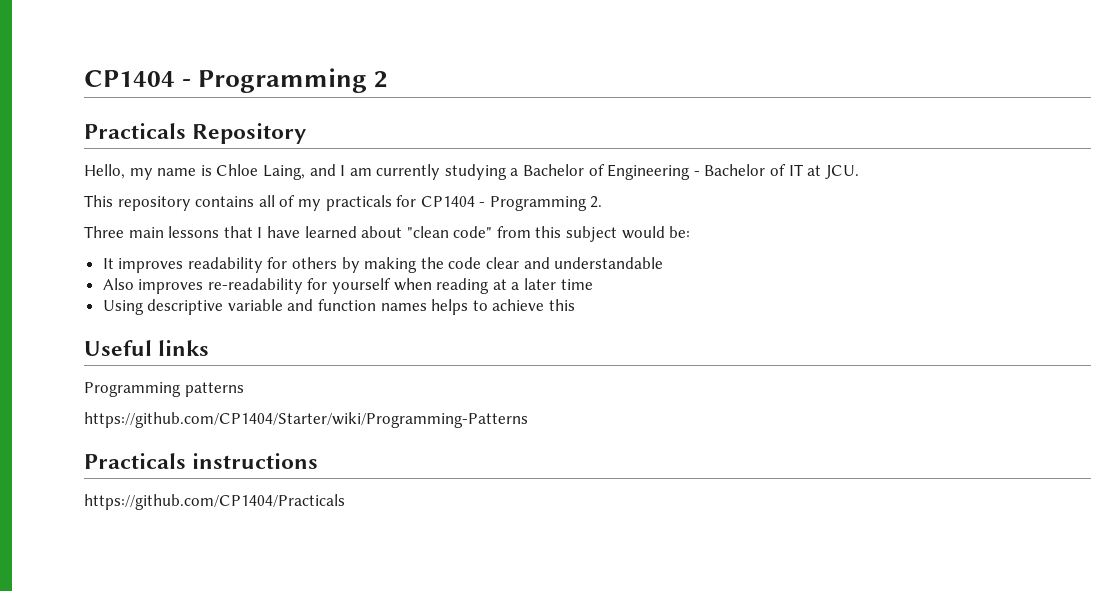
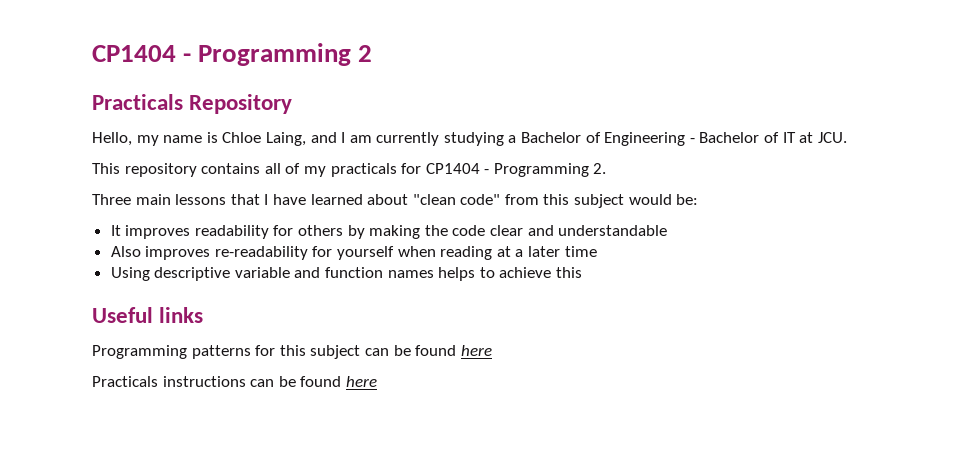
- Programming patterns
- https://github.com/CP1404/Starter/wiki/Programming-Patterns
- Practicals instructions
- https://github.com/CP1404/Practicals
+ Programming patterns for this subject can be found here
+ Practicals instructions can be found here

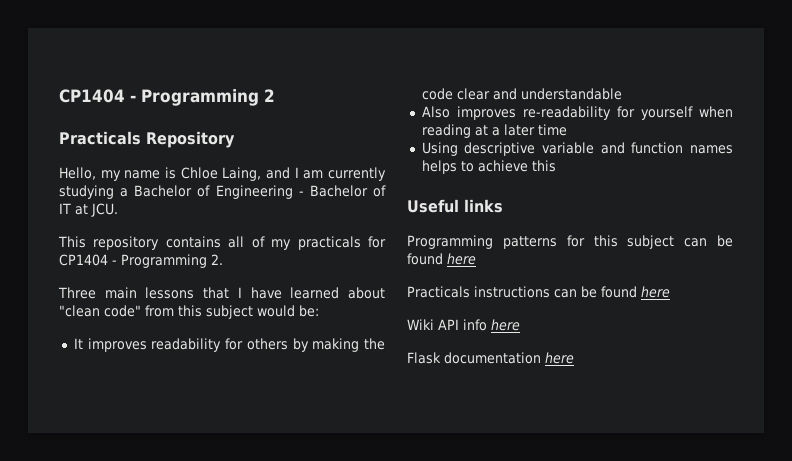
+ Wiki API info here
+ Flask documentation here

